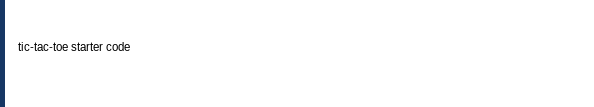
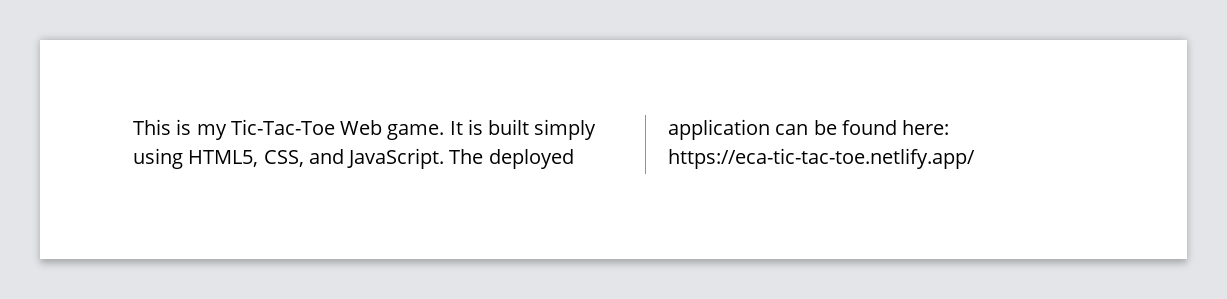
- tic-tac-toe starter code
+ This is my Tic-Tac-Toe Web game. It is built simply using HTML5, CSS, and JavaScript. The deployed application can be found here: https://eca-tic-tac-toe.netlify.app/

